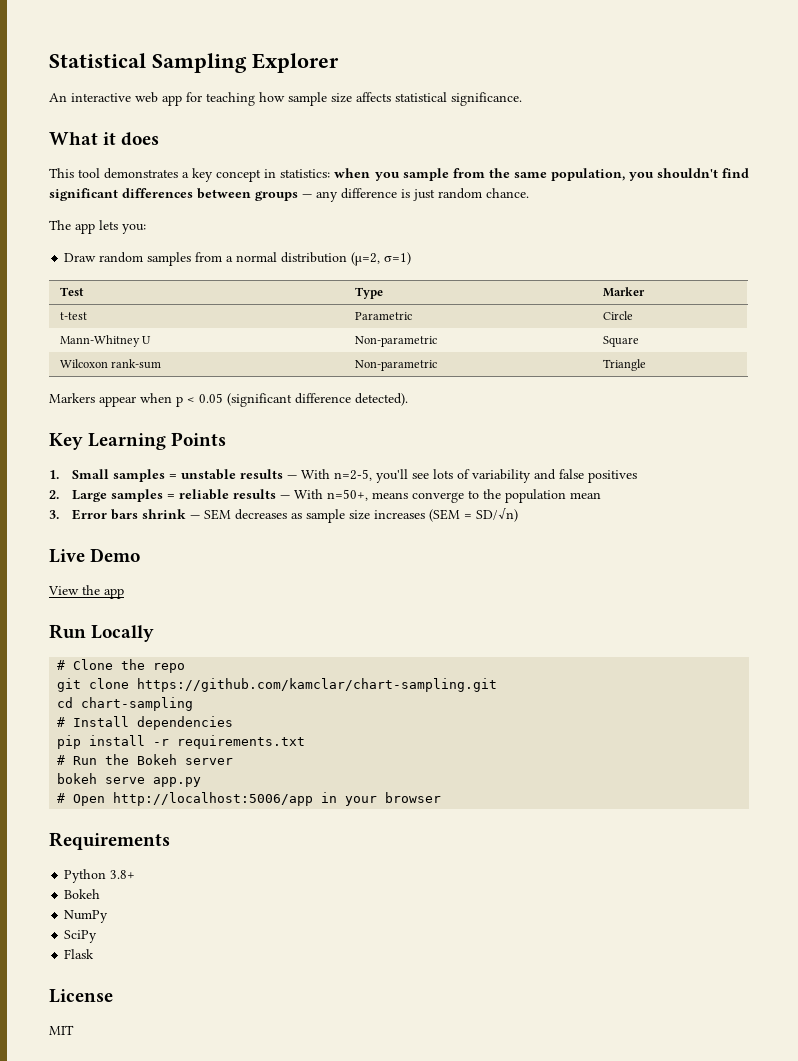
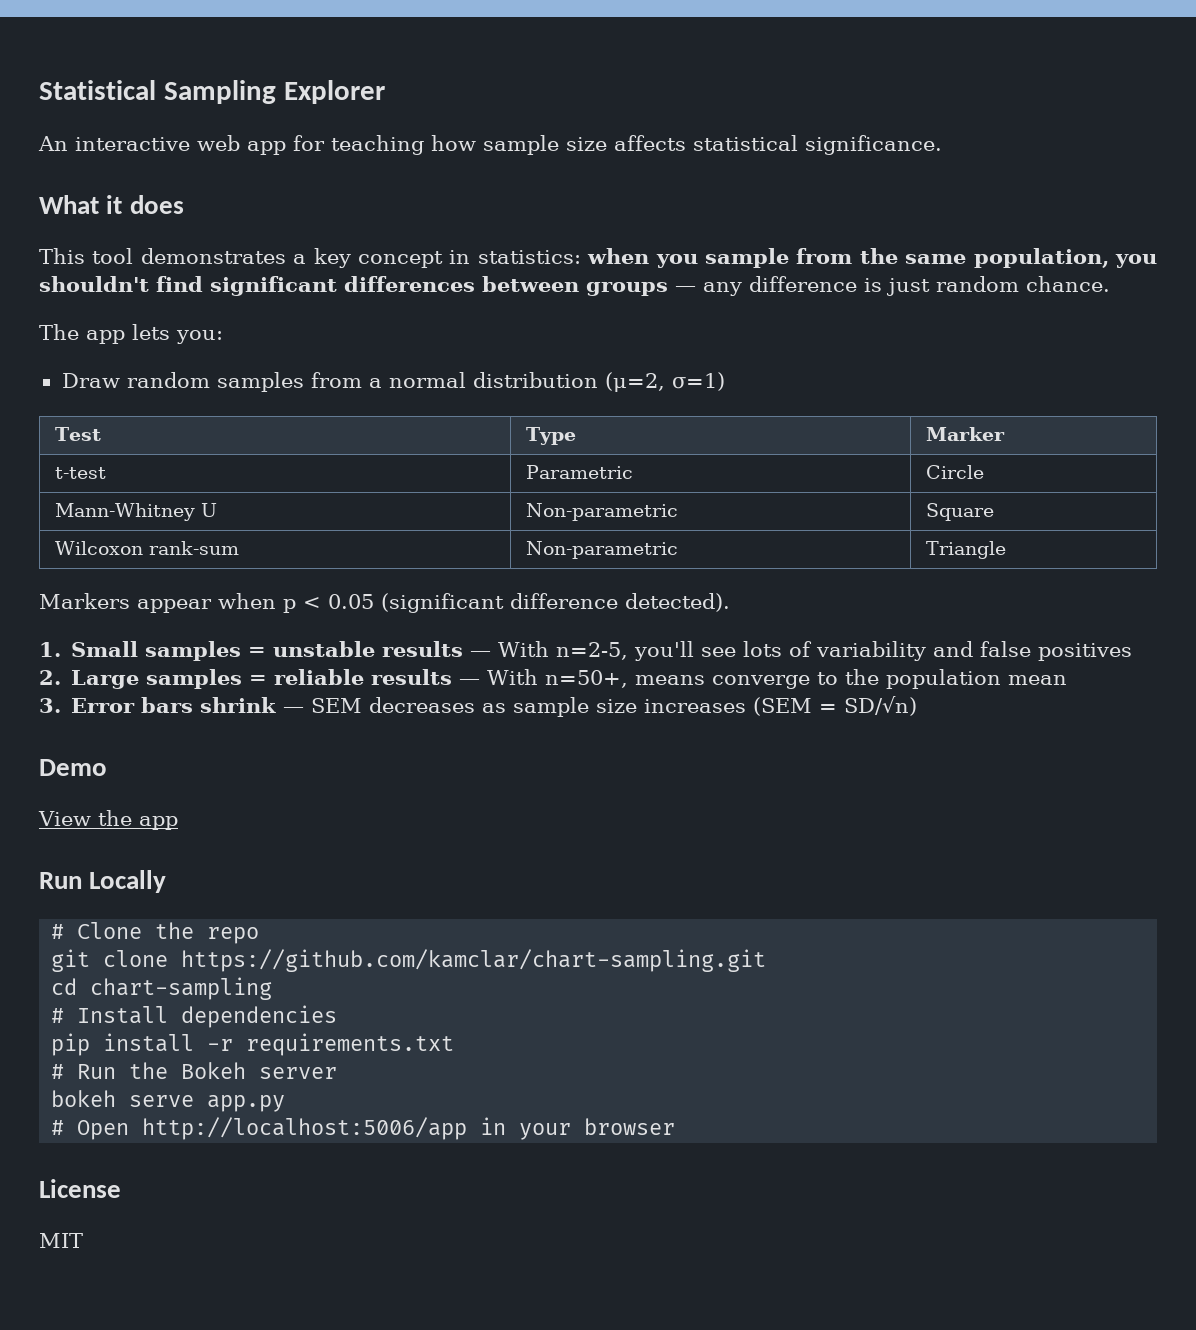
- Key Learning Points
- Live Demo
+ Demo
- Requirements
- Python 3.8+
- Bokeh
- NumPy
- SciPy
- Flask

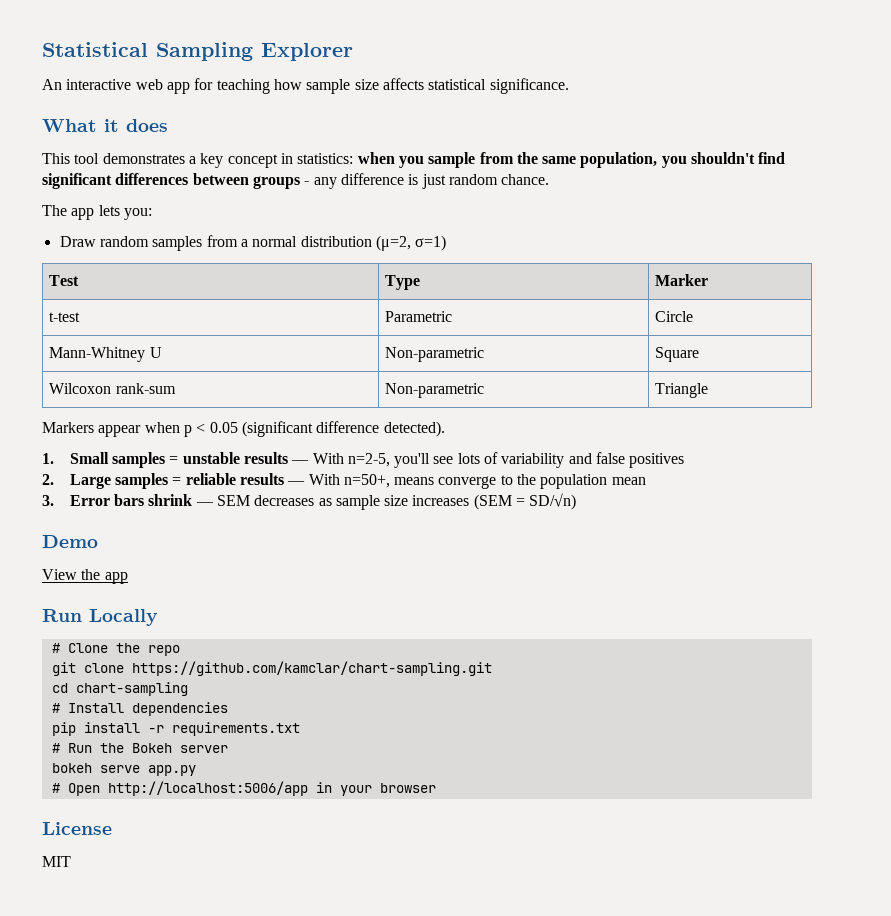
- This tool demonstrates a key concept in statistics: when you sample from the same population, you shouldn't find significant differences between groups — any difference is just random chance.
+ This tool demonstrates a key concept in statistics: when you sample from the same population, you shouldn't find significant differences between groups - any difference is just random chance.

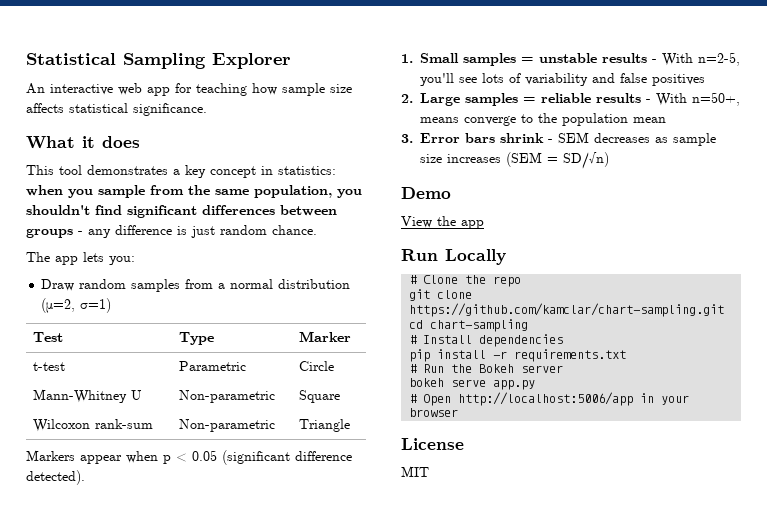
- 1. Small samples = unstable results — With n=2-5, you'll see lots of variability and false positives
+ 1. Small samples = unstable results - With n=2-5, you'll see lots of variability and false positives
- 2. Large samples = reliable results — With n=50+, means converge to the population mean
+ 2. Large samples = reliable results - With n=50+, means converge to the population mean
- 3. Error bars shrink — SEM decreases as sample size increases (SEM = SD/√n)
+ 3. Error bars shrink - SEM decreases as sample size increases (SEM = SD/√n)

